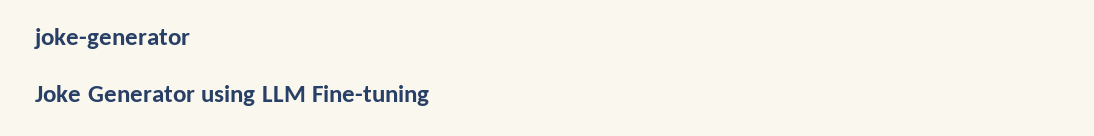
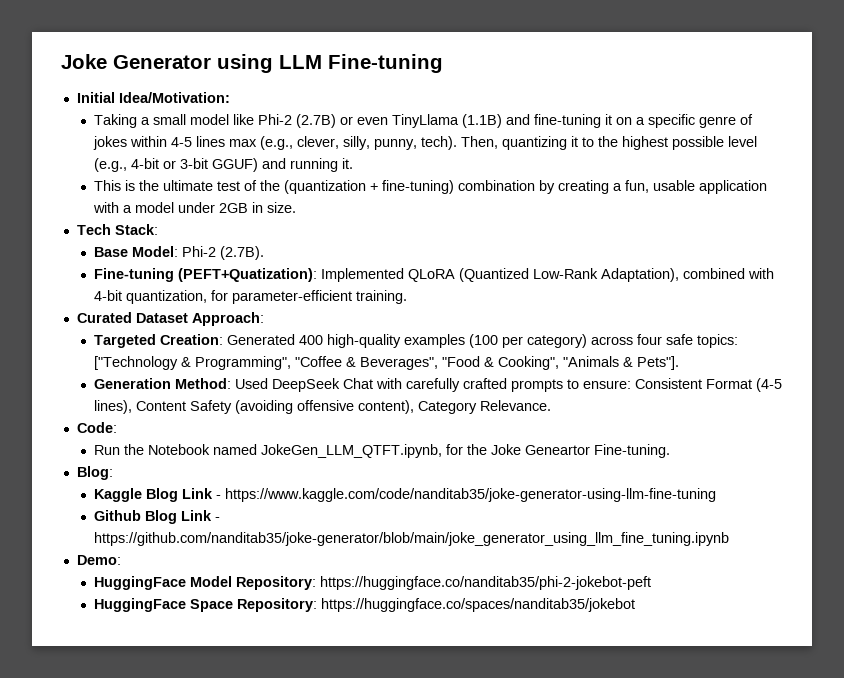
- joke-generator
+ Initial Idea/Motivation:
+ Taking a small model like Phi-2 (2.7B) or even TinyLlama (1.1B) and fine-tuning it on a specific genre of jokes within 4-5 lines max (e.g., clever, silly, punny, tech). Then, quantizing it to the highest possible level (e.g., 4-bit or 3-bit GGUF) and running it.
+ This is the ultimate test of the (quantization + fine-tuning) combination by creating a fun, usable application with a model under 2GB in size.
+ Tech Stack:
+ Base Model: Phi-2 (2.7B).
+ Fine-tuning (PEFT+Quatization): Implemented QLoRA (Quantized Low-Rank Adaptation), combined with 4-bit quantization, for parameter-efficient training.
+ Curated Dataset Approach:
+ Targeted Creation: Generated 400 high-quality examples (100 per category) across four safe topics: ["Technology & Programming", "Coffee & Beverages", "Food & Cooking", "Animals & Pets"].
+ Generation Method: Used DeepSeek Chat with carefully crafted prompts to ensure: Consistent Format (4-5 lines), Content Safety (avoiding offensive content), Category Relevance.
+ Code:
+ Run the Notebook named JokeGen_LLM_QTFT.ipynb, for the Joke Geneartor Fine-tuning.
+ Blog:
+ Kaggle Blog Link - https://www.kaggle.com/code/nanditab35/joke-generator-using-llm-fine-tuning
+ Github Blog Link - https://github.com/nanditab35/joke-generator/blob/main/joke_generator_using_llm_fine_tuning.ipynb
+ Demo:
+ HuggingFace Model Repository: https://huggingface.co/nanditab35/phi-2-jokebot-peft
+ HuggingFace Space Repository: https://huggingface.co/spaces/nanditab35/jokebot

